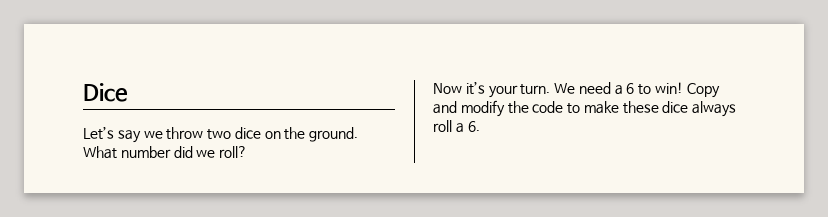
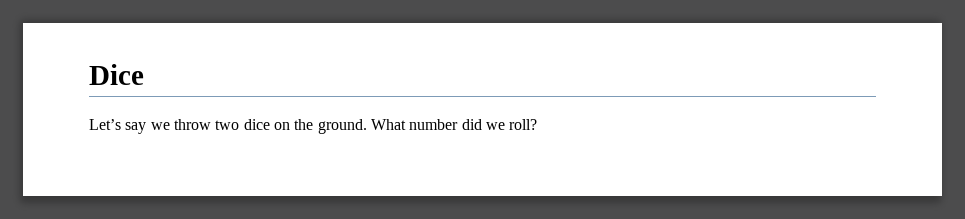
- Now it’s your turn. We need a 6 to win! Copy and modify the code to make these dice always roll a 6.

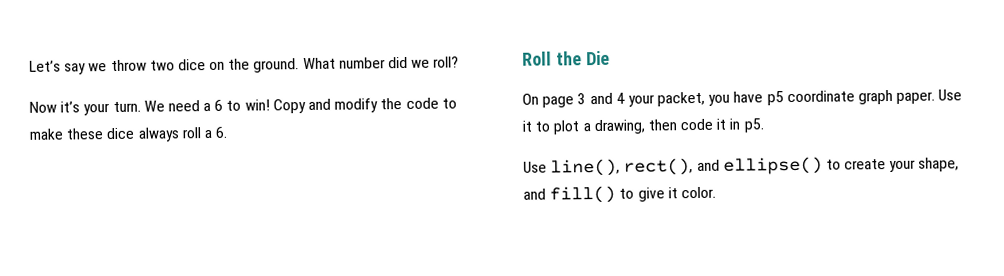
- Dice
+ Now it’s your turn. We need a 6 to win! Copy and modify the code to make these dice always roll a 6.
+ Roll the Die
+ On page 3 and 4 your packet, you have p5 coordinate graph paper. Use it to plot a drawing, then code it in p5.
+ Use line(), rect(), and ellipse() to create your shape, and fill() to give it color.

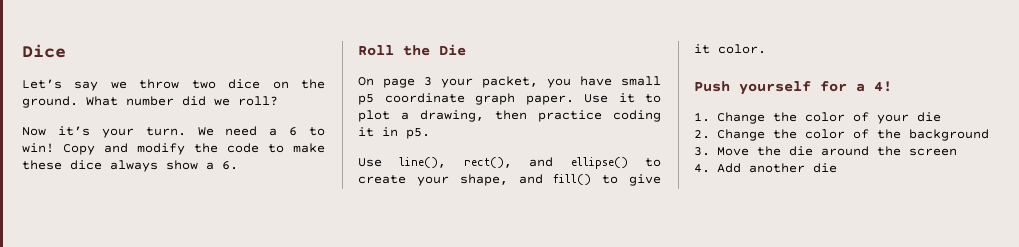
+ Dice
- Copy and modify the code to make these dice always roll a 6.
+ Copy and modify the code to make these dice always show a 6.
- On page 3 and 4 your packet, you have p5 coordinate graph paper.
+ On page 3 your packet, you have small p5 coordinate graph paper.
- Use it to plot a drawing, then code it in p5.
+ Use it to plot a drawing, then practice coding it in p5.
+ Push yourself for a 4!
+ 1. Change the color of your die
+ 2. Change the color of the background
+ 3. Move the die around the screen
+ 4. Add another die

